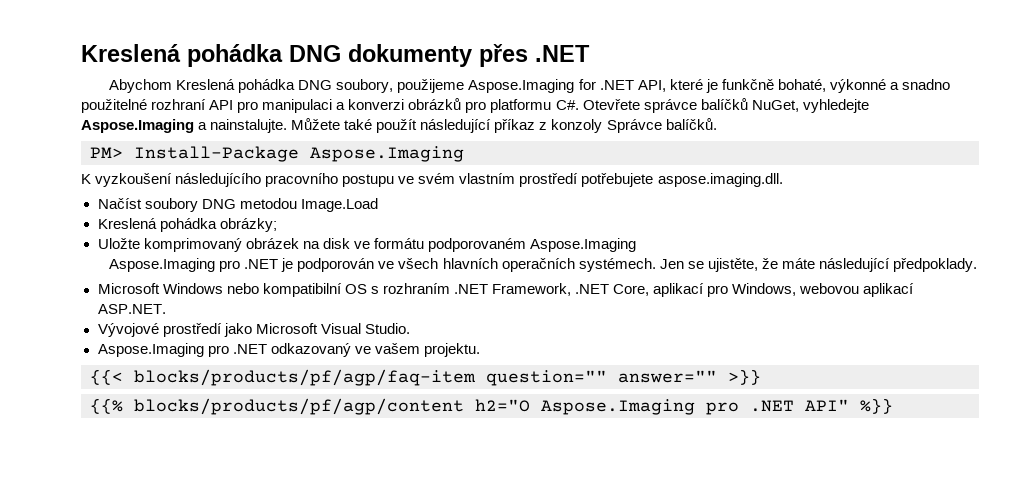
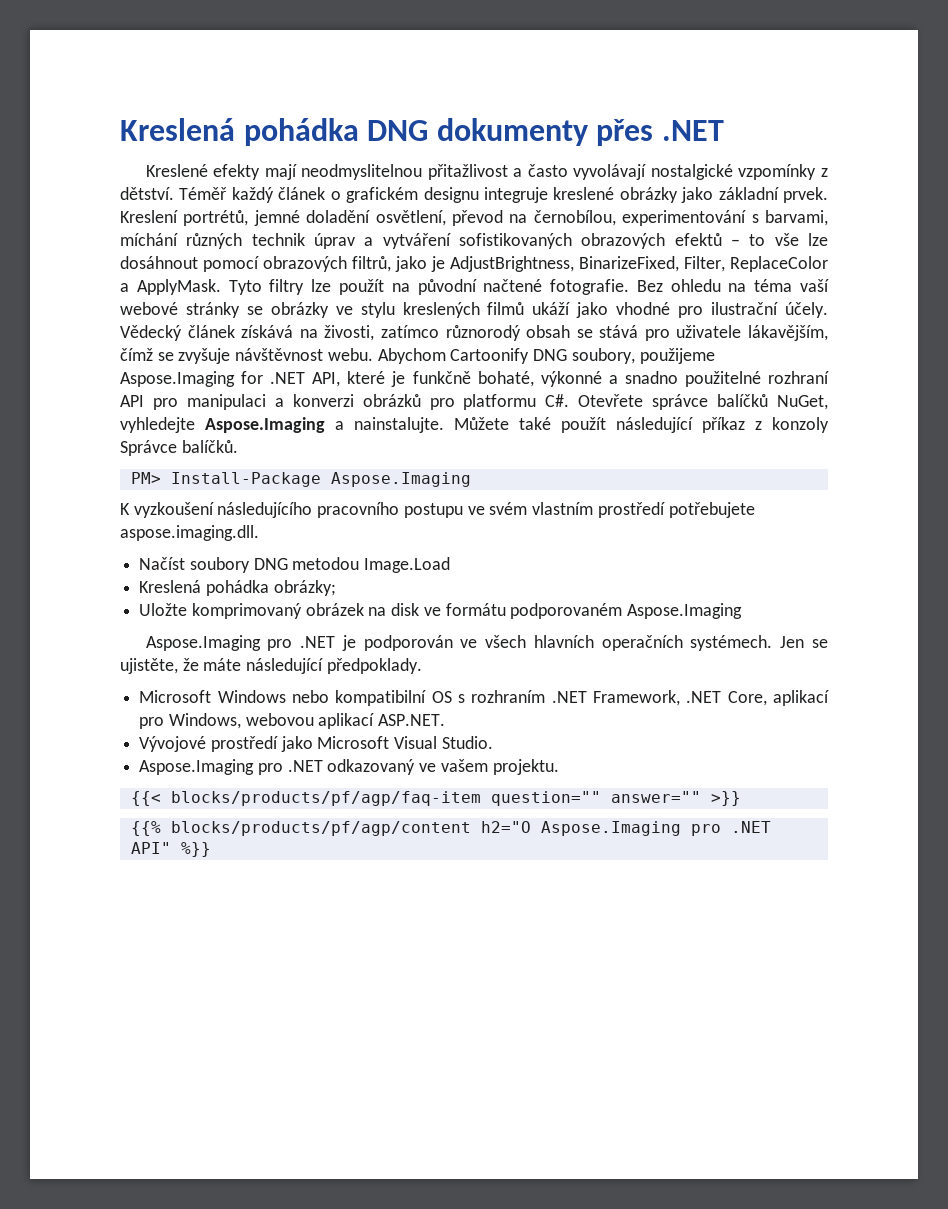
- Abychom Kreslená pohádka DNG soubory, použijeme Aspose.Imaging for .NET API, které je funkčně bohaté, výkonné a snadno použitelné rozhraní API pro manipulaci a konverzi obrázků pro platformu C#. Otevřete správce balíčků NuGet, vyhledejte Aspose.Imaging a nainstalujte.
+ Kreslené efekty mají neodmyslitelnou přitažlivost a často vyvolávají nostalgické vzpomínky z dětství. Téměř každý článek o grafickém designu integruje kreslené obrázky jako základní prvek. Kreslení portrétů, jemné doladění osvětlení, převod na černobílou, experimentování s barvami, míchání různých technik úprav a vytváření sofistikovaných obrazových efektů – to vše lze dosáhnout pomocí obrazových filtrů, jako je AdjustBrightness, BinarizeFixed, Filter, ReplaceColor a ApplyMask. Tyto filtry lze použít na původní načtené fotografie. Bez ohledu na téma vaší webové stránky se obrázky ve stylu kreslených filmů ukáží jako vhodné pro ilustrační účely. Vědecký článek získává na živosti, zatímco různorodý obsah se stává pro uživatele lákavějším, čímž se zvyšuje návštěvnost webu. Abychom Cartoonify DNG soubory, použijeme Aspose.Imaging for .NET API, které je funkčně bohaté, výkonné a snadno použitelné rozhraní API pro manipulaci a konverzi obrázků pro platformu C#. Otevřete správce balíčků NuGet, vyhledejte Aspose.Imaging a nainstalujte.

